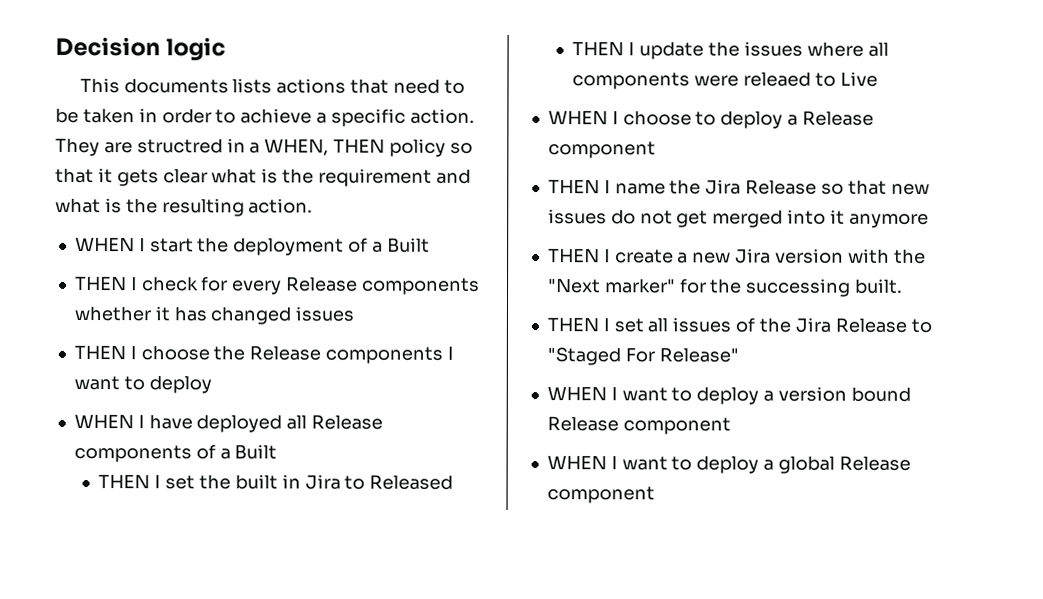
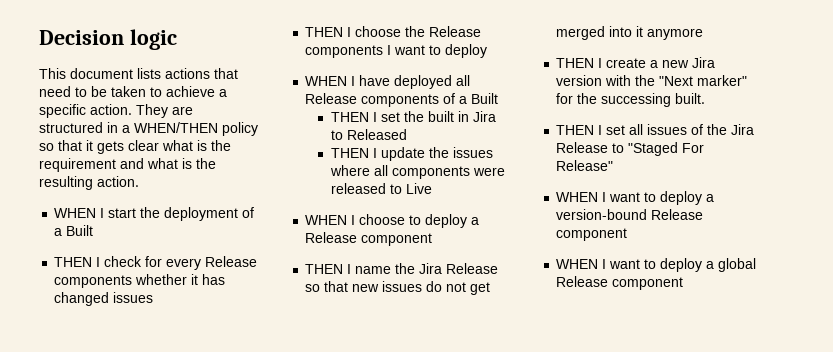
- This documents lists actions that need to be taken in order to achieve a specific action.
+ This document lists actions that need to be taken to achieve a specific action.
- They are structred in a WHEN, THEN policy so that it gets clear what is the requirement and what is the resulting action.
+ They are structured in a WHEN/THEN policy so that it gets clear what is the requirement and what is the resulting action.
- THEN I update the issues where all components were releaed to Live
+ THEN I update the issues where all components were released to Live
- WHEN I want to deploy a version bound Release component
+ WHEN I want to deploy a version-bound Release component

